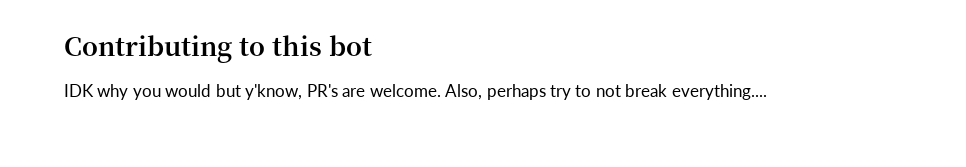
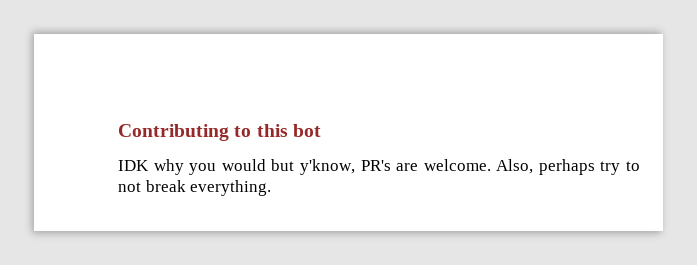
- Also, perhaps try to not break everything....
+ Also, perhaps try to not break everything.

